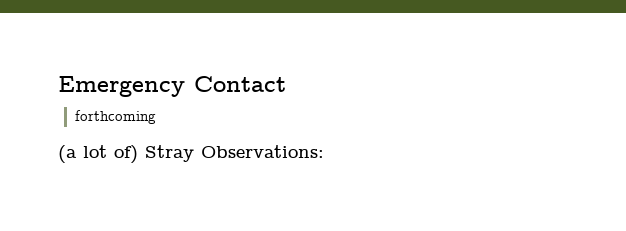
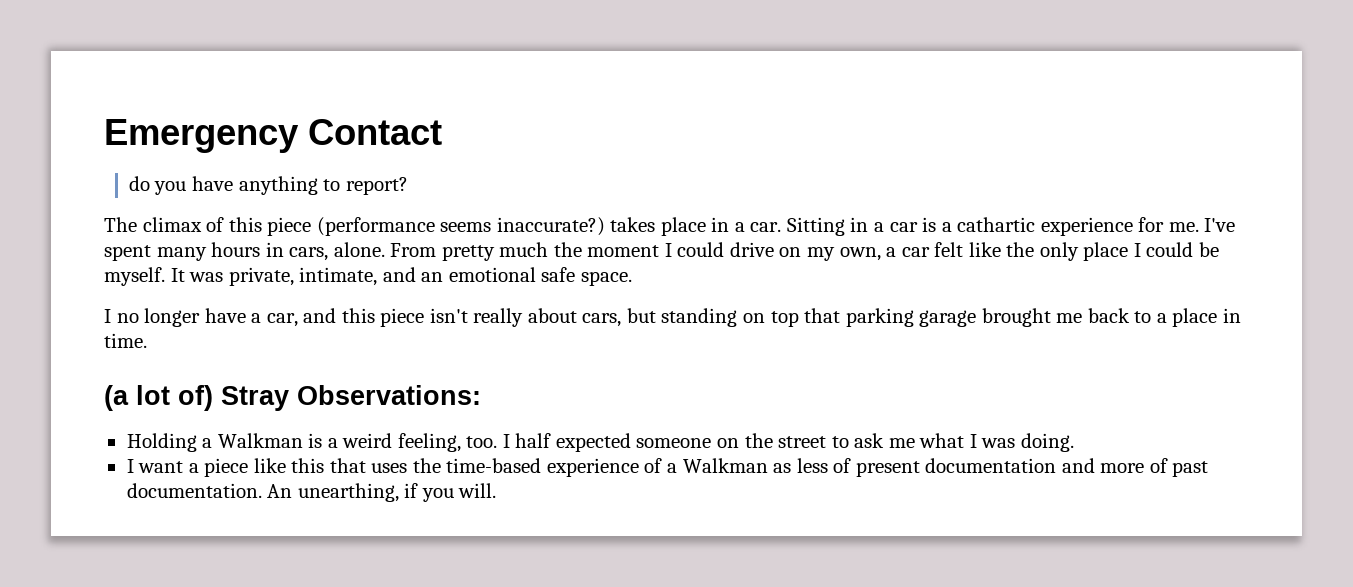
- forthcoming
+ do you have anything to report?
+ The climax of this piece (performance seems inaccurate?) takes place in a car. Sitting in a car is a cathartic experience for me. I've spent many hours in cars, alone. From pretty much the moment I could drive on my own, a car felt like the only place I could be myself. It was private, intimate, and an emotional safe space.
+ I no longer have a car, and this piece isn't really about cars, but standing on top that parking garage brought me back to a place in time.
+ Holding a Walkman is a weird feeling, too. I half expected someone on the street to ask me what I was doing.
+ I want a piece like this that uses the time-based experience of a Walkman as less of present documentation and more of past documentation. An unearthing, if you will.

